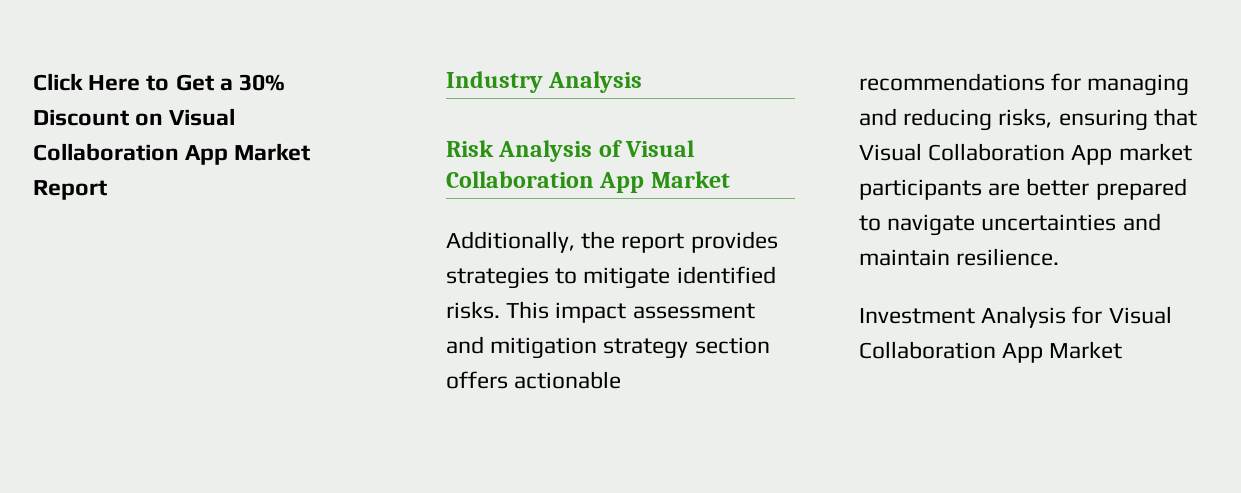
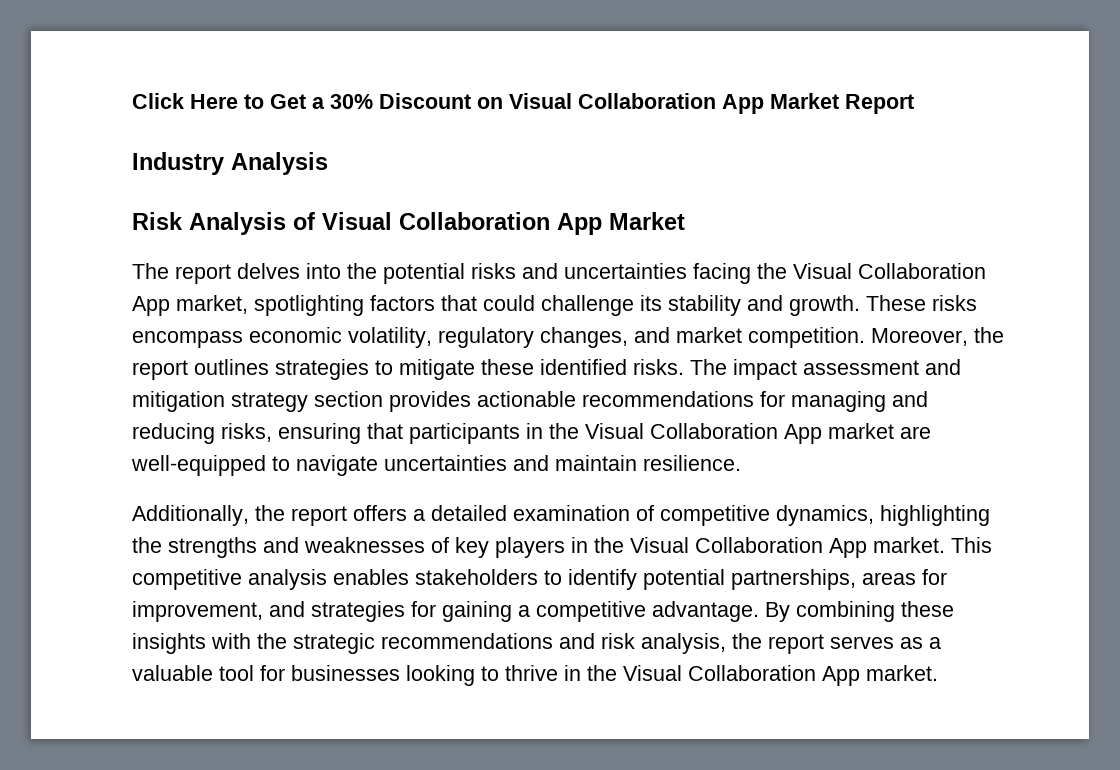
- Additionally, the report provides strategies to mitigate identified risks.
+ The report delves into the potential risks and uncertainties facing the Visual Collaboration App market, spotlighting factors that could challenge its stability and growth. These risks encompass economic volatility, regulatory changes, and market competition. Moreover, the report outlines strategies to mitigate these identified risks.
- This impact assessment and mitigation strategy section offers actionable recommendations for managing and reducing risks, ensuring that Visual Collaboration App market participants are better prepared to navigate uncertainties and maintain resilience.
+ The impact assessment and mitigation strategy section provides actionable recommendations for managing and reducing risks, ensuring that participants in the Visual Collaboration App market are well-equipped to navigate uncertainties and maintain resilience.
- Investment Analysis for Visual Collaboration App Market
+ Additionally, the report offers a detailed examination of competitive dynamics, highlighting the strengths and weaknesses of key players in the Visual Collaboration App market. This competitive analysis enables stakeholders to identify potential partnerships, areas for improvement, and strategies for gaining a competitive advantage. By combining these insights with the strategic recommendations and risk analysis, the report serves as a valuable tool for businesses looking to thrive in the Visual Collaboration App market.

